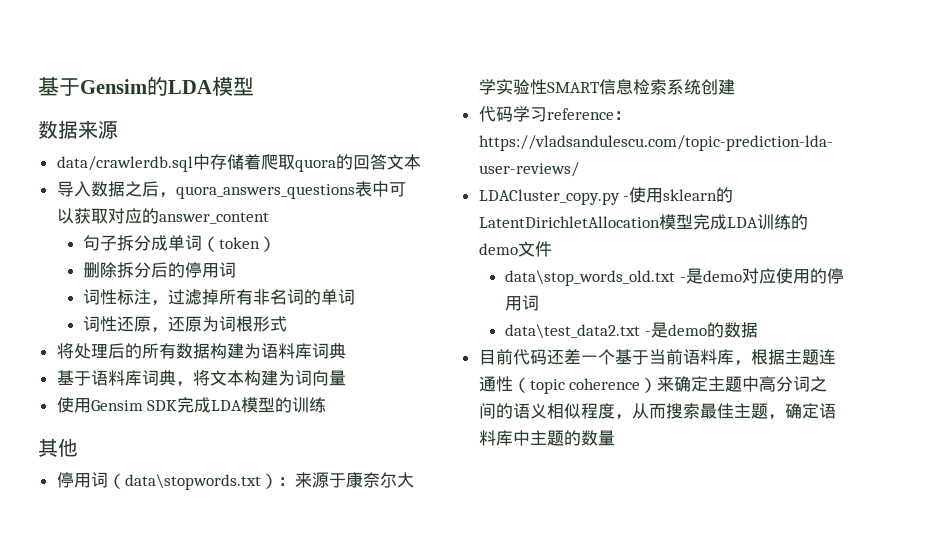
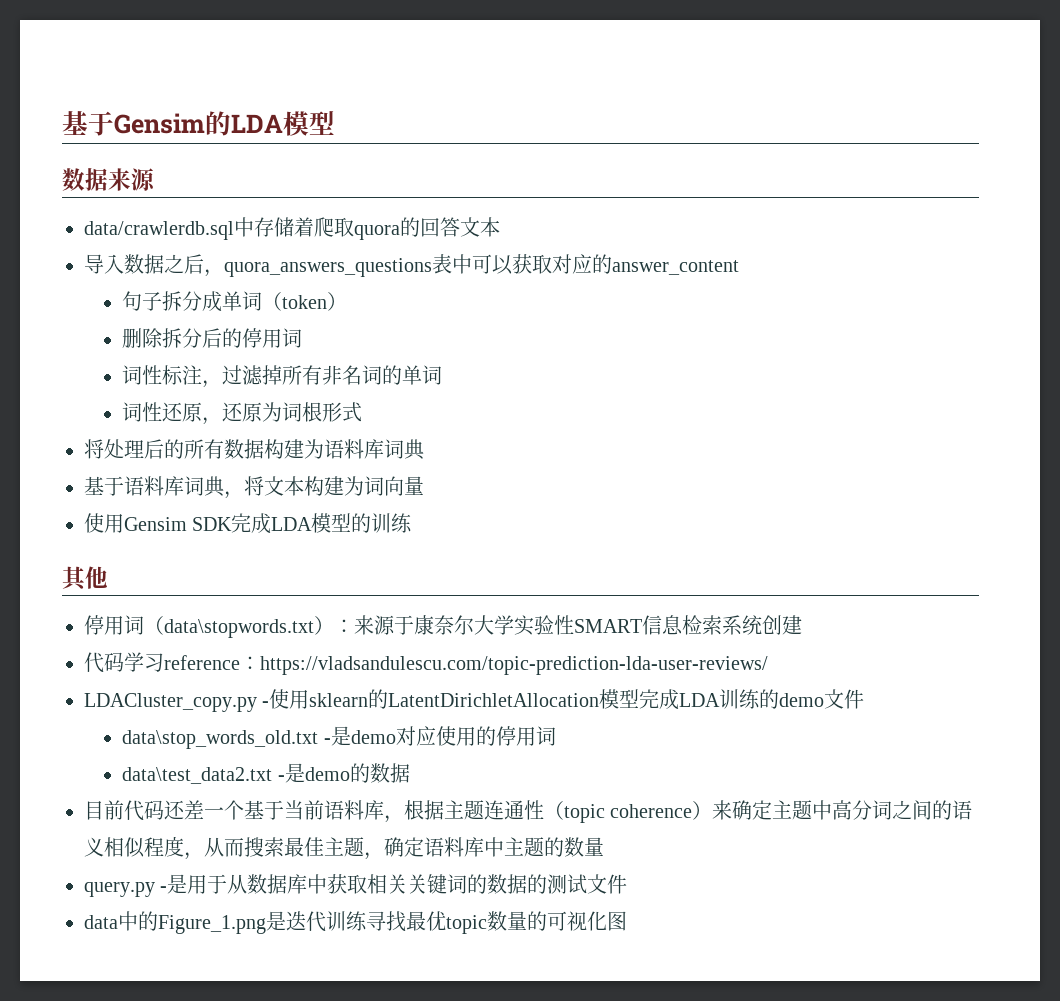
+ query.py -是用于从数据库中获取相关关键词的数据的测试文件
+ data中的Figure_1.png是迭代训练寻找最优topic数量的可视化图

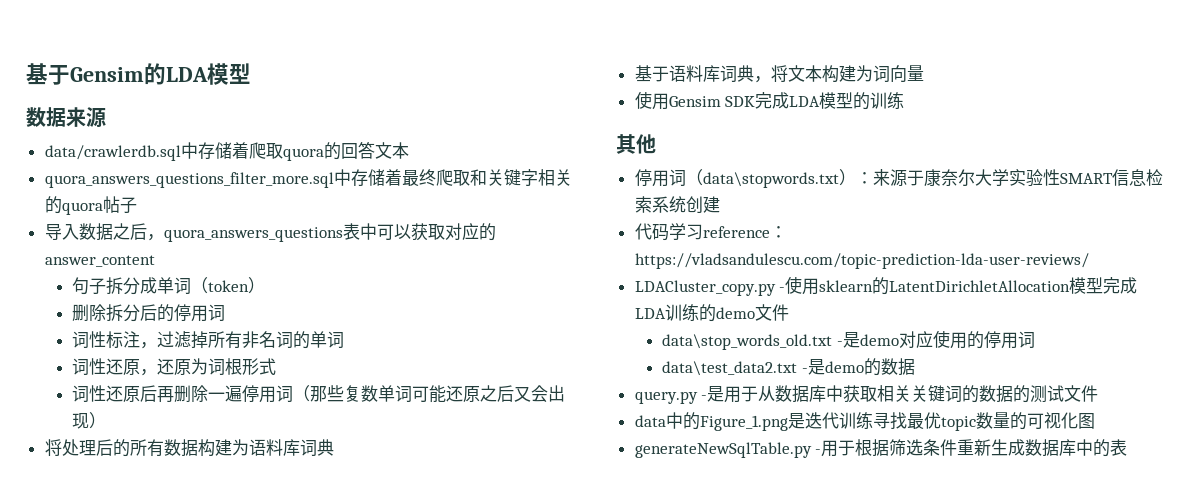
+ quora_answers_questions_filter_more.sql中存储着最终爬取和关键字相关的quora帖子
+ 词性还原后再删除一遍停用词（那些复数单词可能还原之后又会出现）
- 目前代码还差一个基于当前语料库，根据主题连通性（topic coherence）来确定主题中高分词之间的语义相似程度，从而搜索最佳主题，确定语料库中主题的数量
+ generateNewSqlTable.py -用于根据筛选条件重新生成数据库中的表

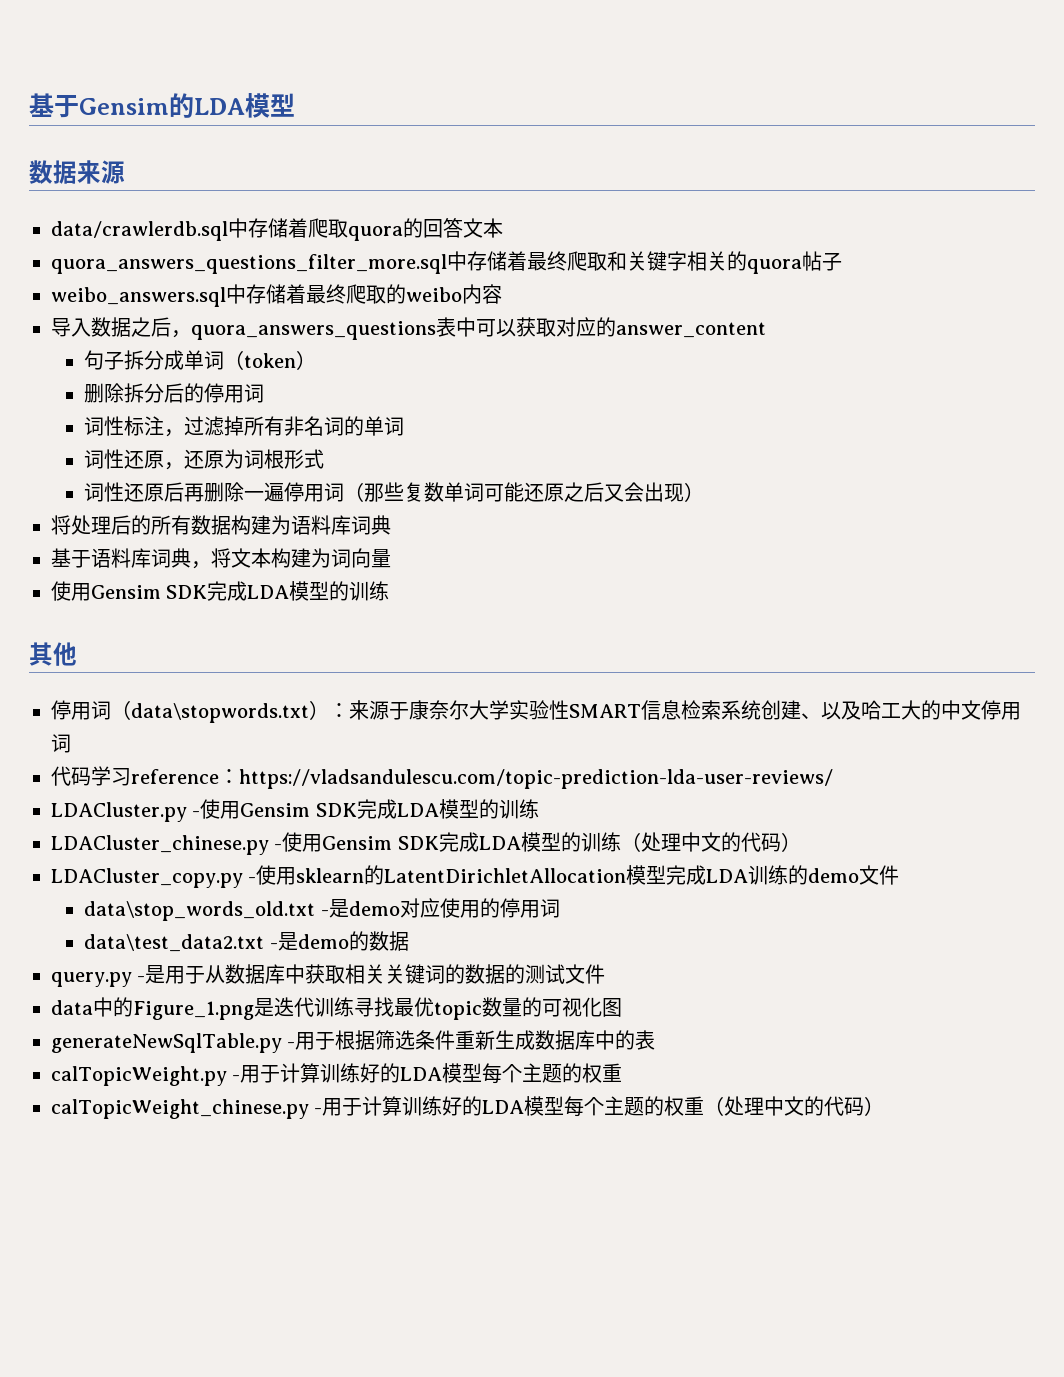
+ weibo_answers.sql中存储着最终爬取的weibo内容
- 停用词（data\stopwords.txt）：来源于康奈尔大学实验性SMART信息检索系统创建
+ 停用词（data\stopwords.txt）：来源于康奈尔大学实验性SMART信息检索系统创建、以及哈工大的中文停用词
+ LDACluster.py -使用Gensim SDK完成LDA模型的训练
+ LDACluster_chinese.py -使用Gensim SDK完成LDA模型的训练（处理中文的代码）
+ calTopicWeight.py -用于计算训练好的LDA模型每个主题的权重
+ calTopicWeight_chinese.py -用于计算训练好的LDA模型每个主题的权重（处理中文的代码）

